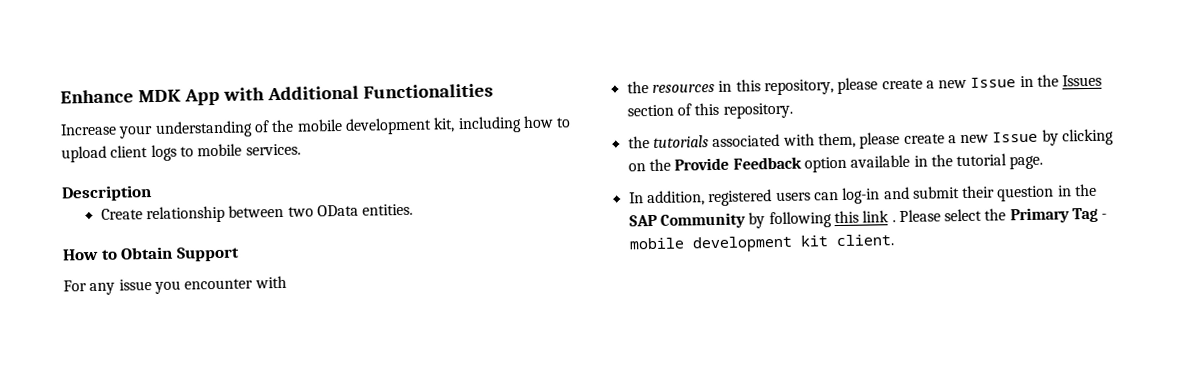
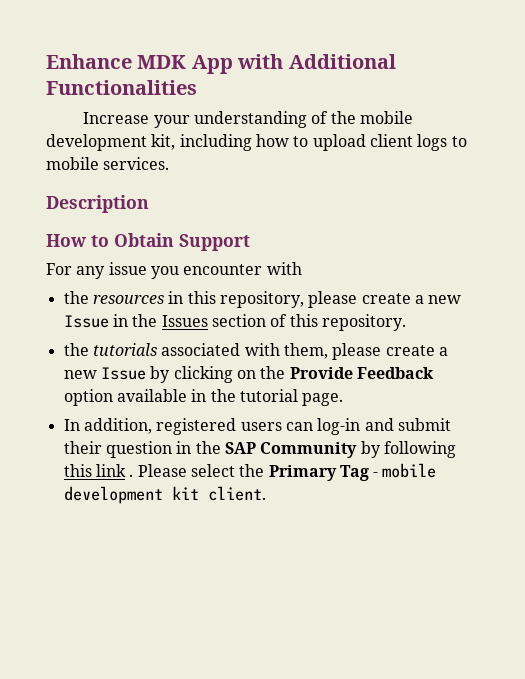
- Create relationship between two OData entities.

